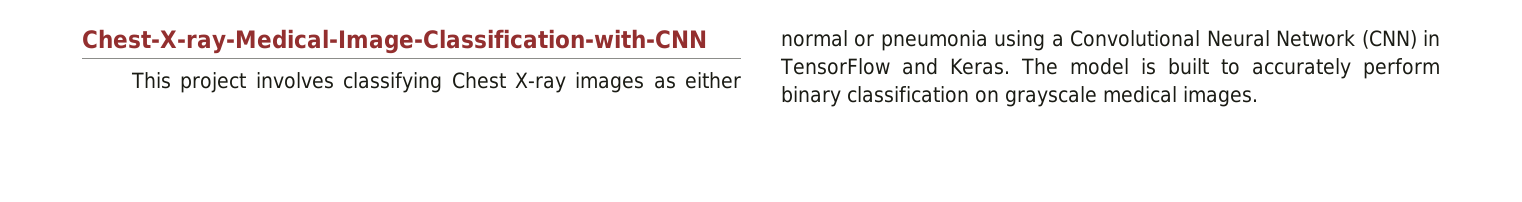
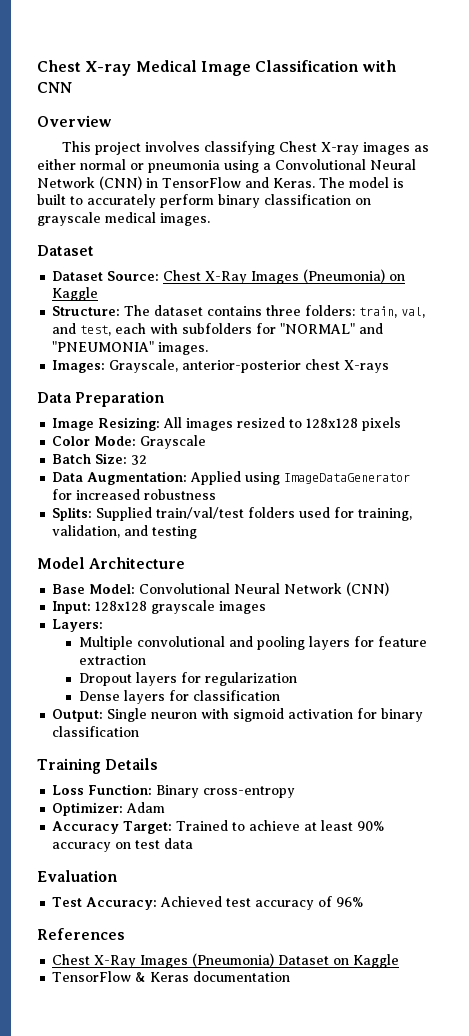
- Chest-X-ray-Medical-Image-Classification-with-CNN
+ Chest X-ray Medical Image Classification with CNN
+ Overview
  The model is built to accurately perform binary classification on grayscale medical images.
+ Dataset
+ Dataset Source: Chest X-Ray Images (Pneumonia) on Kaggle
+ Structure: The dataset contains three folders: train, val, and test, each with subfolders for "NORMAL" and "PNEUMONIA" images.
+ Images: Grayscale, anterior-posterior chest X-rays
+ Data Preparation
+ Image Resizing: All images resized to 128x128 pixels
+ Color Mode: Grayscale
+ Batch Size: 32
+ Data Augmentation: Applied using ImageDataGenerator for increased robustness
+ Splits: Supplied train/val/test folders used for training, validation, and testing
+ Model Architecture
+ Base Model: Convolutional Neural Network (CNN)
+ Input: 128x128 grayscale images
+ Layers:
+ Multiple convolutional and pooling layers for feature extraction
+ Dropout layers for regularization
+ Dense layers for classification
+ Output: Single neuron with sigmoid activation for binary classification
+ Training Details
+ Loss Function: Binary cross-entropy
+ Optimizer: Adam
+ Accuracy Target: Trained to achieve at least 90% accuracy on test data
+ Evaluation
+ Test Accuracy: Achieved test accuracy of 96%
+ References
+ Chest X-Ray Images (Pneumonia) Dataset on Kaggle
+ TensorFlow & Keras documentation

